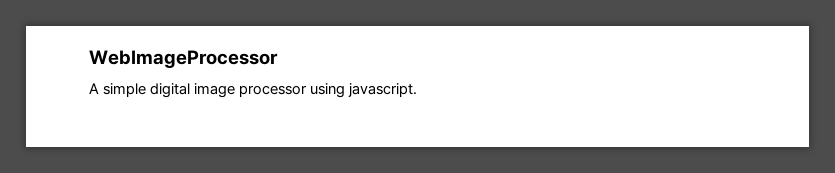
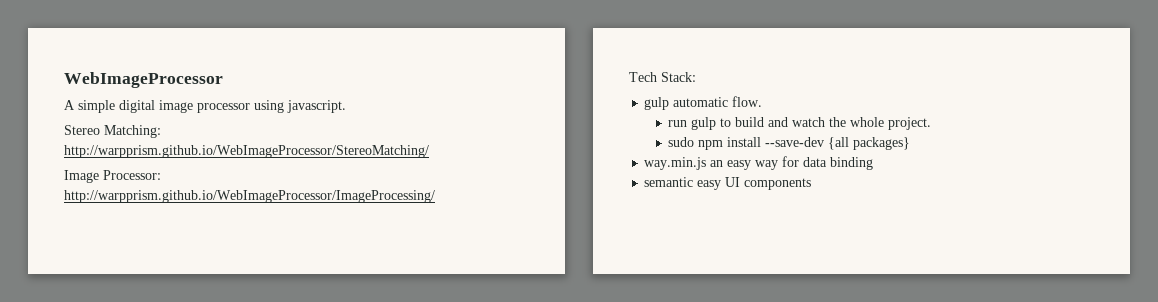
+ Stereo Matching: http://warpprism.github.io/WebImageProcessor/StereoMatching/
+ Image Processor: http://warpprism.github.io/WebImageProcessor/ImageProcessing/
+ Tech Stack:
+ gulp automatic flow.
+ run gulp to build and watch the whole project.
+ sudo npm install --save-dev {all packages}
+ way.min.js an easy way for data binding
+ semantic easy UI components

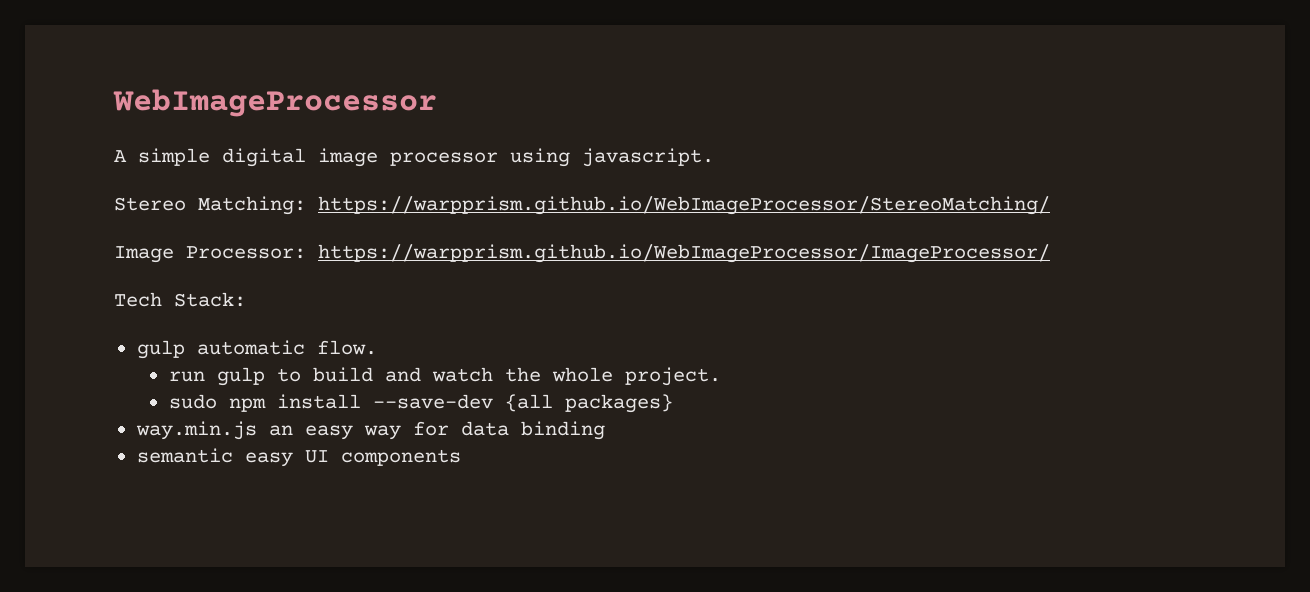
- Stereo Matching: http://warpprism.github.io/WebImageProcessor/StereoMatching/
+ Stereo Matching: https://warpprism.github.io/WebImageProcessor/StereoMatching/
- Image Processor: http://warpprism.github.io/WebImageProcessor/ImageProcessing/
+ Image Processor: https://warpprism.github.io/WebImageProcessor/ImageProcessor/

